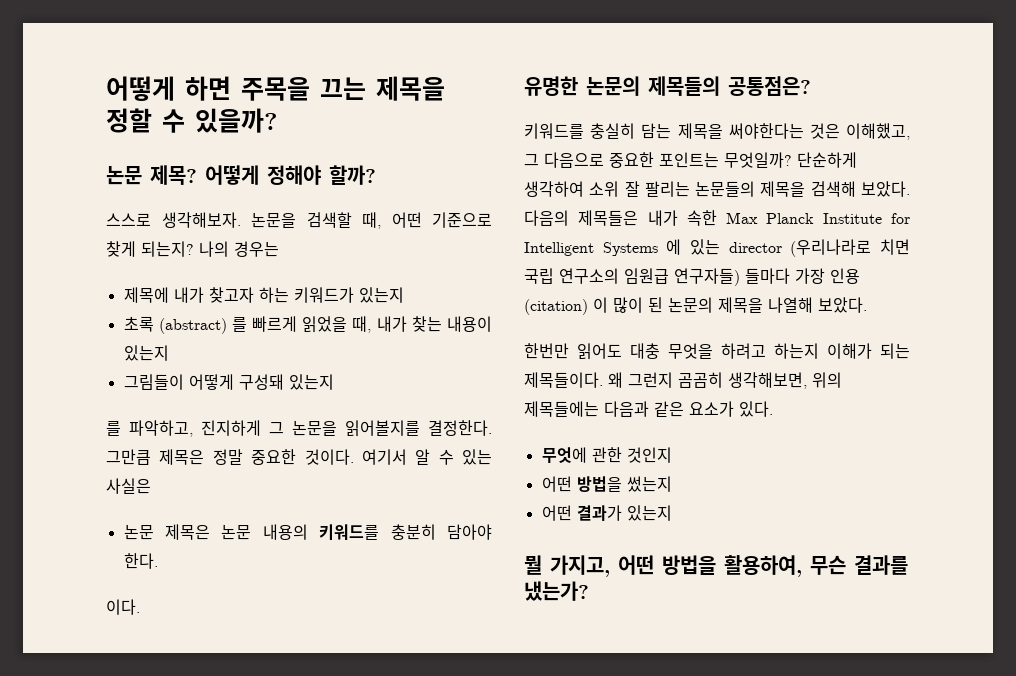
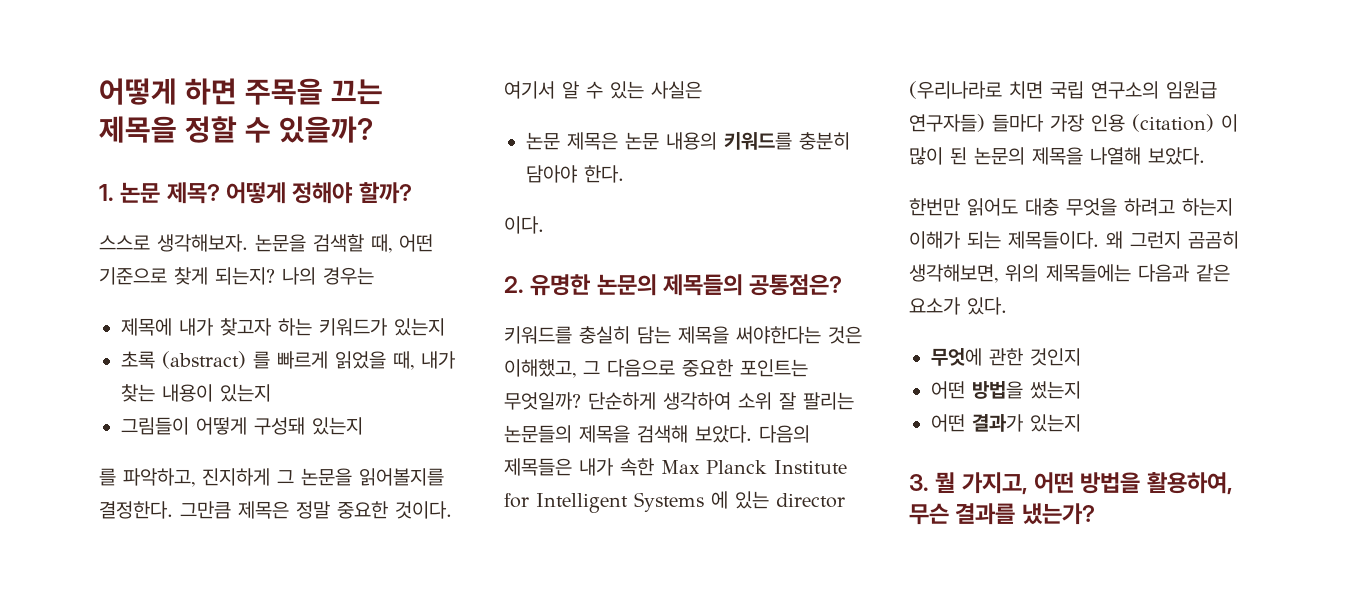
- 논문 제목?
+ 1. 논문 제목?
- 유명한 논문의 제목들의 공통점은?
+ 2. 유명한 논문의 제목들의 공통점은?
- 뭘 가지고, 어떤 방법을 활용하여, 무슨 결과를 냈는가?
+ 3. 뭘 가지고, 어떤 방법을 활용하여, 무슨 결과를 냈는가?

